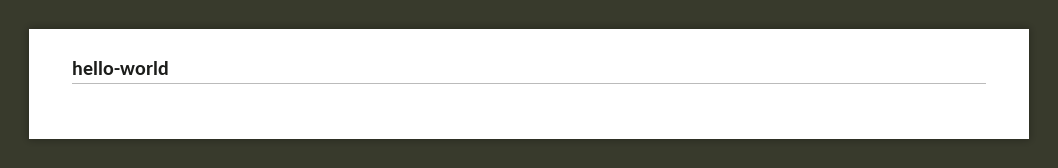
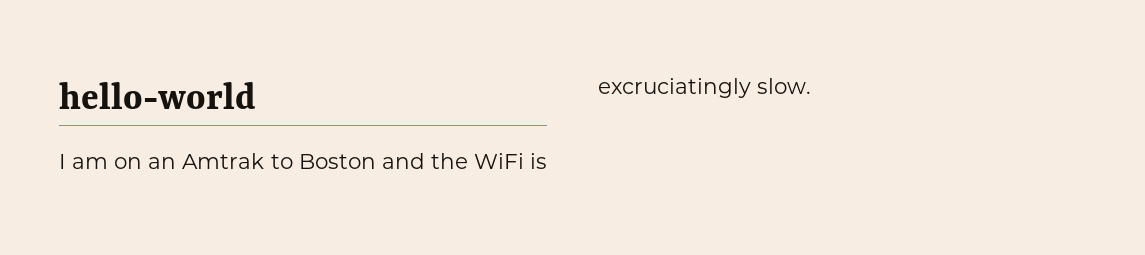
+ I am on an Amtrak to Boston and the WiFi is excruciatingly slow.

